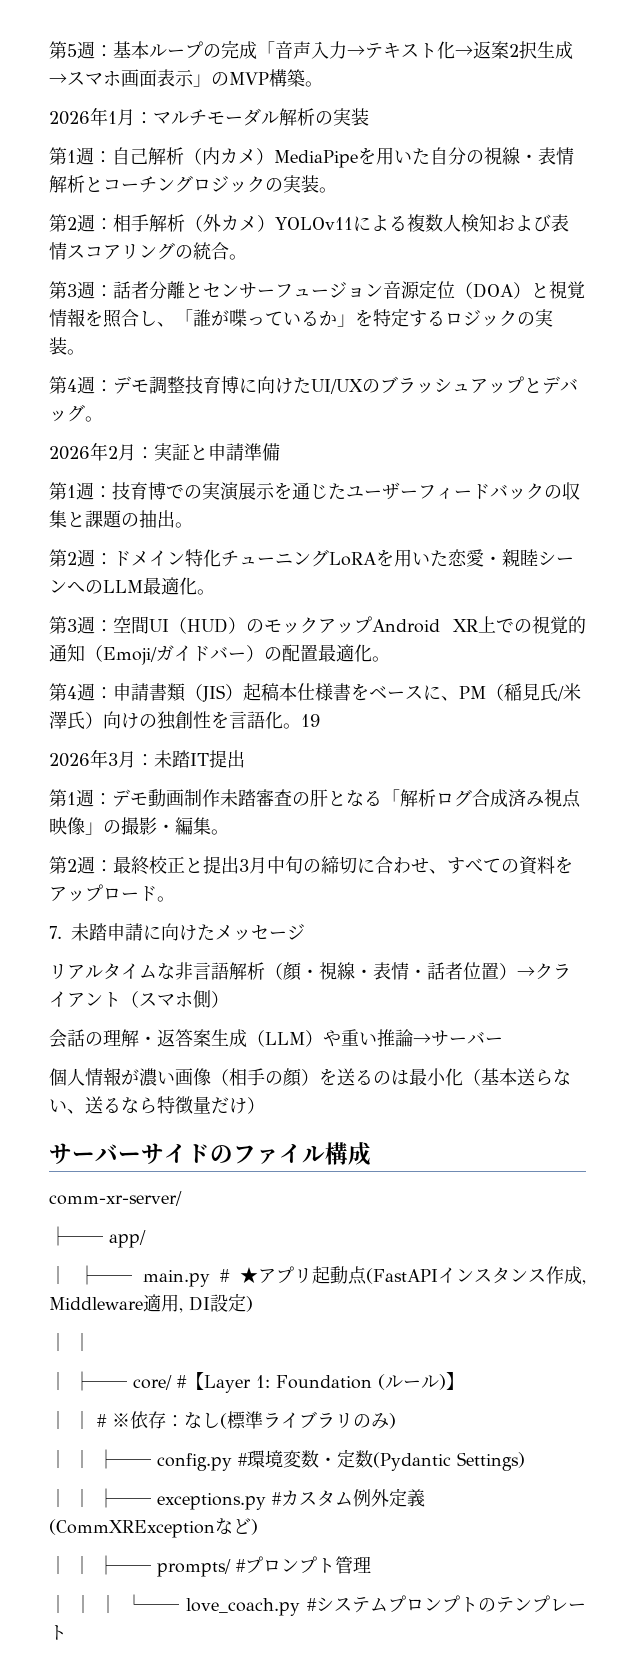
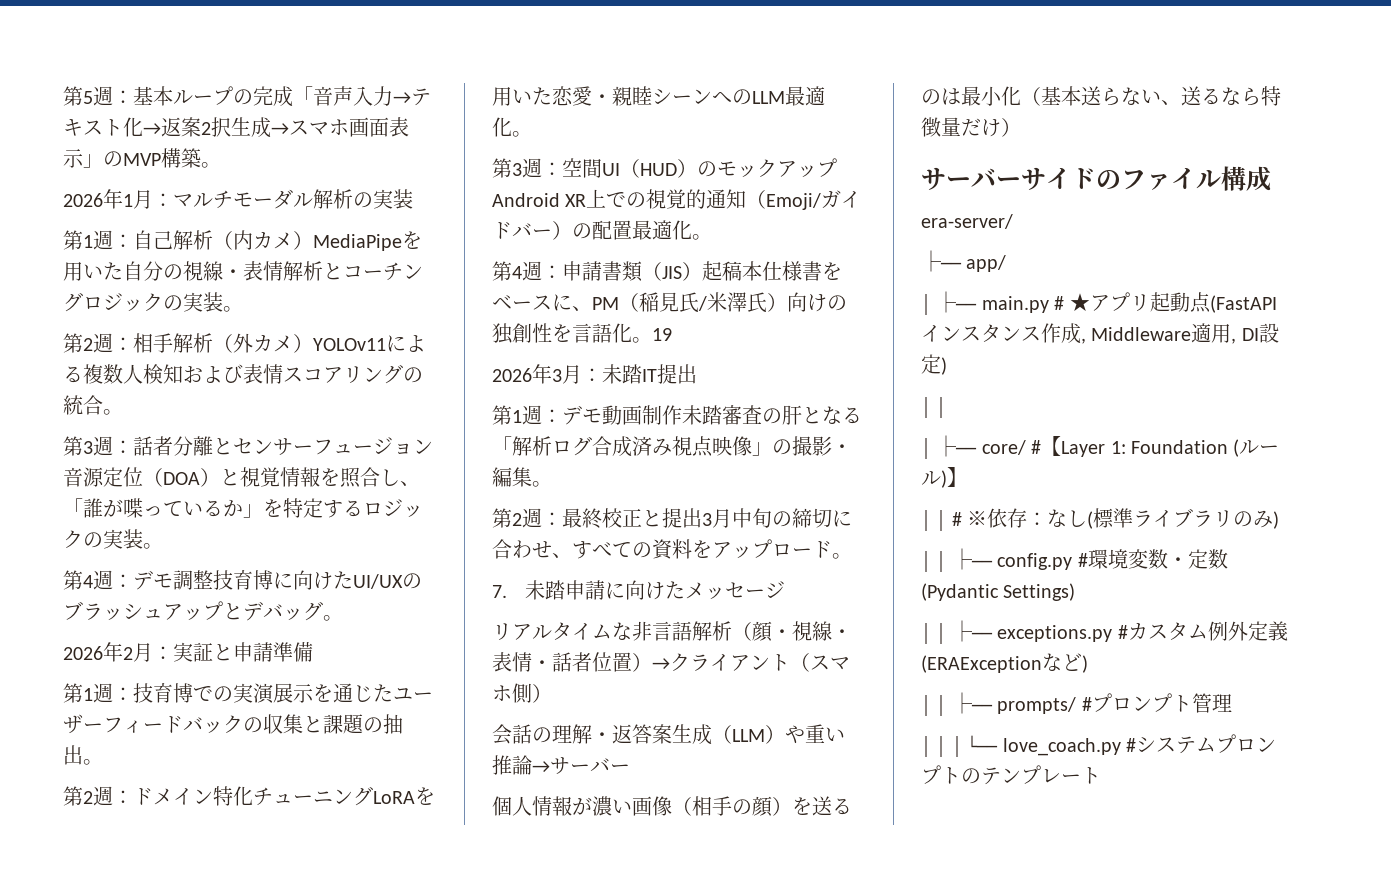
- comm-xr-server/
+ era-server/
- │ │ ├── exceptions.py #カスタム例外定義(CommXRExceptionなど)
+ │ │ ├── exceptions.py #カスタム例外定義(ERAExceptionなど)

